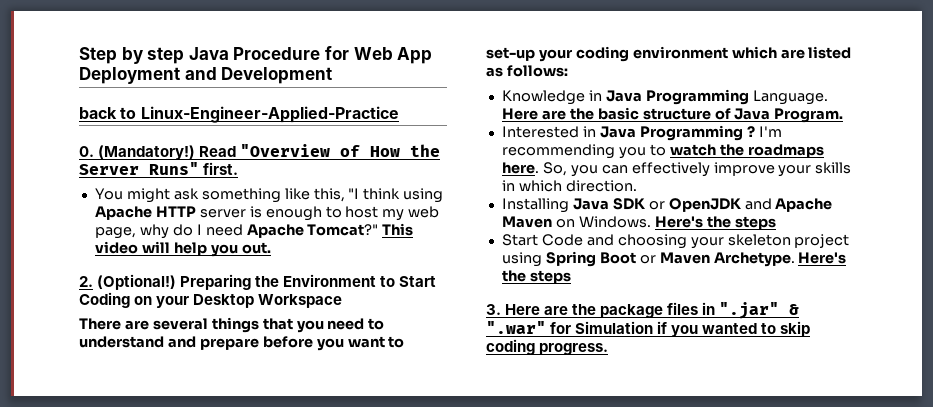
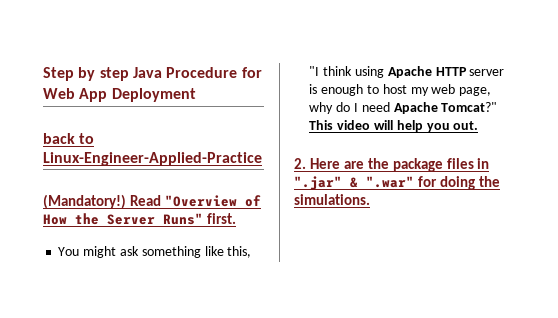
- Step by step Java Procedure for Web App Deployment and Development
+ Step by step Java Procedure for Web App Deployment
- 0. (Mandatory!)
+ (Mandatory!)
- 2. (Optional!) Preparing the Environment to Start Coding on your Desktop Workspace
- There are several things that you need to understand and prepare before you want to set-up your coding environment which are listed as follows:
- Knowledge in Java Programming Language. Here are the basic structure of Java Program.
- Interested in Java Programming ? I'm recommending you to watch the roadmaps here. So, you can effectively improve your skills in which direction.
- Installing Java SDK or OpenJDK and Apache Maven on Windows. Here's the steps
- Start Code and choosing your skeleton project using Spring Boot or Maven Archetype. Here's the steps
- 3. Here are the package files in ".jar" & ".war" for Simulation if you wanted to skip coding progress.
+ 2. Here are the package files in ".jar" & ".war" for doing the simulations.

